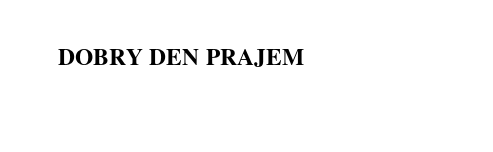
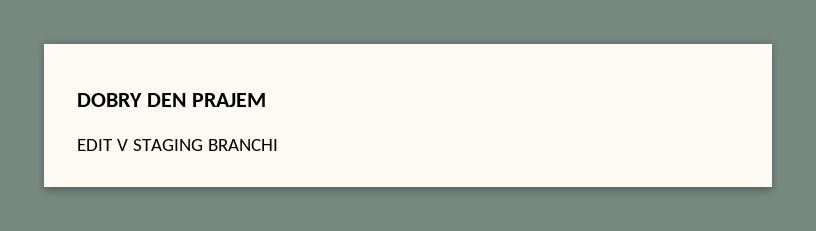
+ EDIT V STAGING BRANCHI

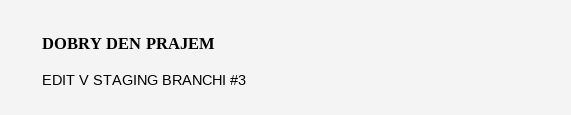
- EDIT V STAGING BRANCHI
+ EDIT V STAGING BRANCHI #3

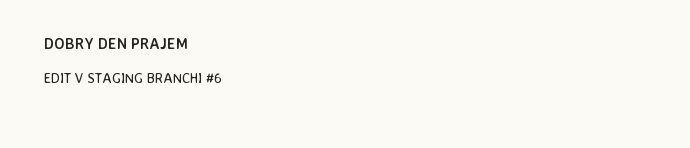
- EDIT V STAGING BRANCHI #3
+ EDIT V STAGING BRANCHI #6

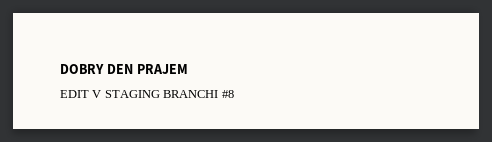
- EDIT V STAGING BRANCHI #6
+ EDIT V STAGING BRANCHI #8

